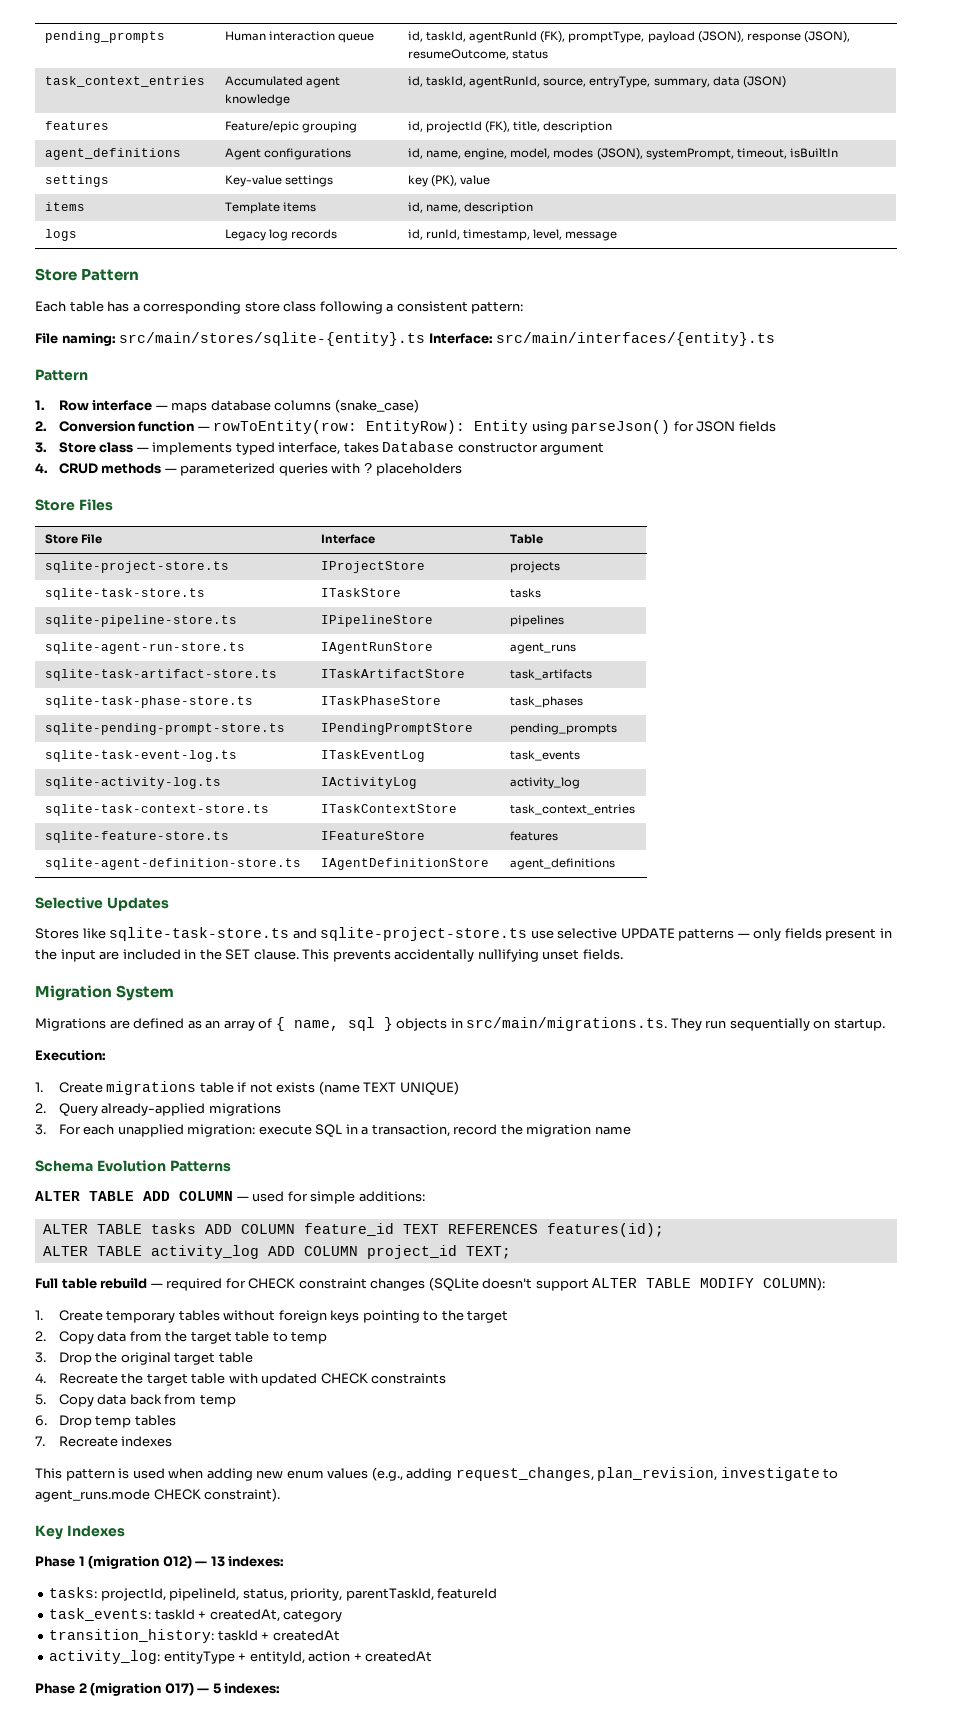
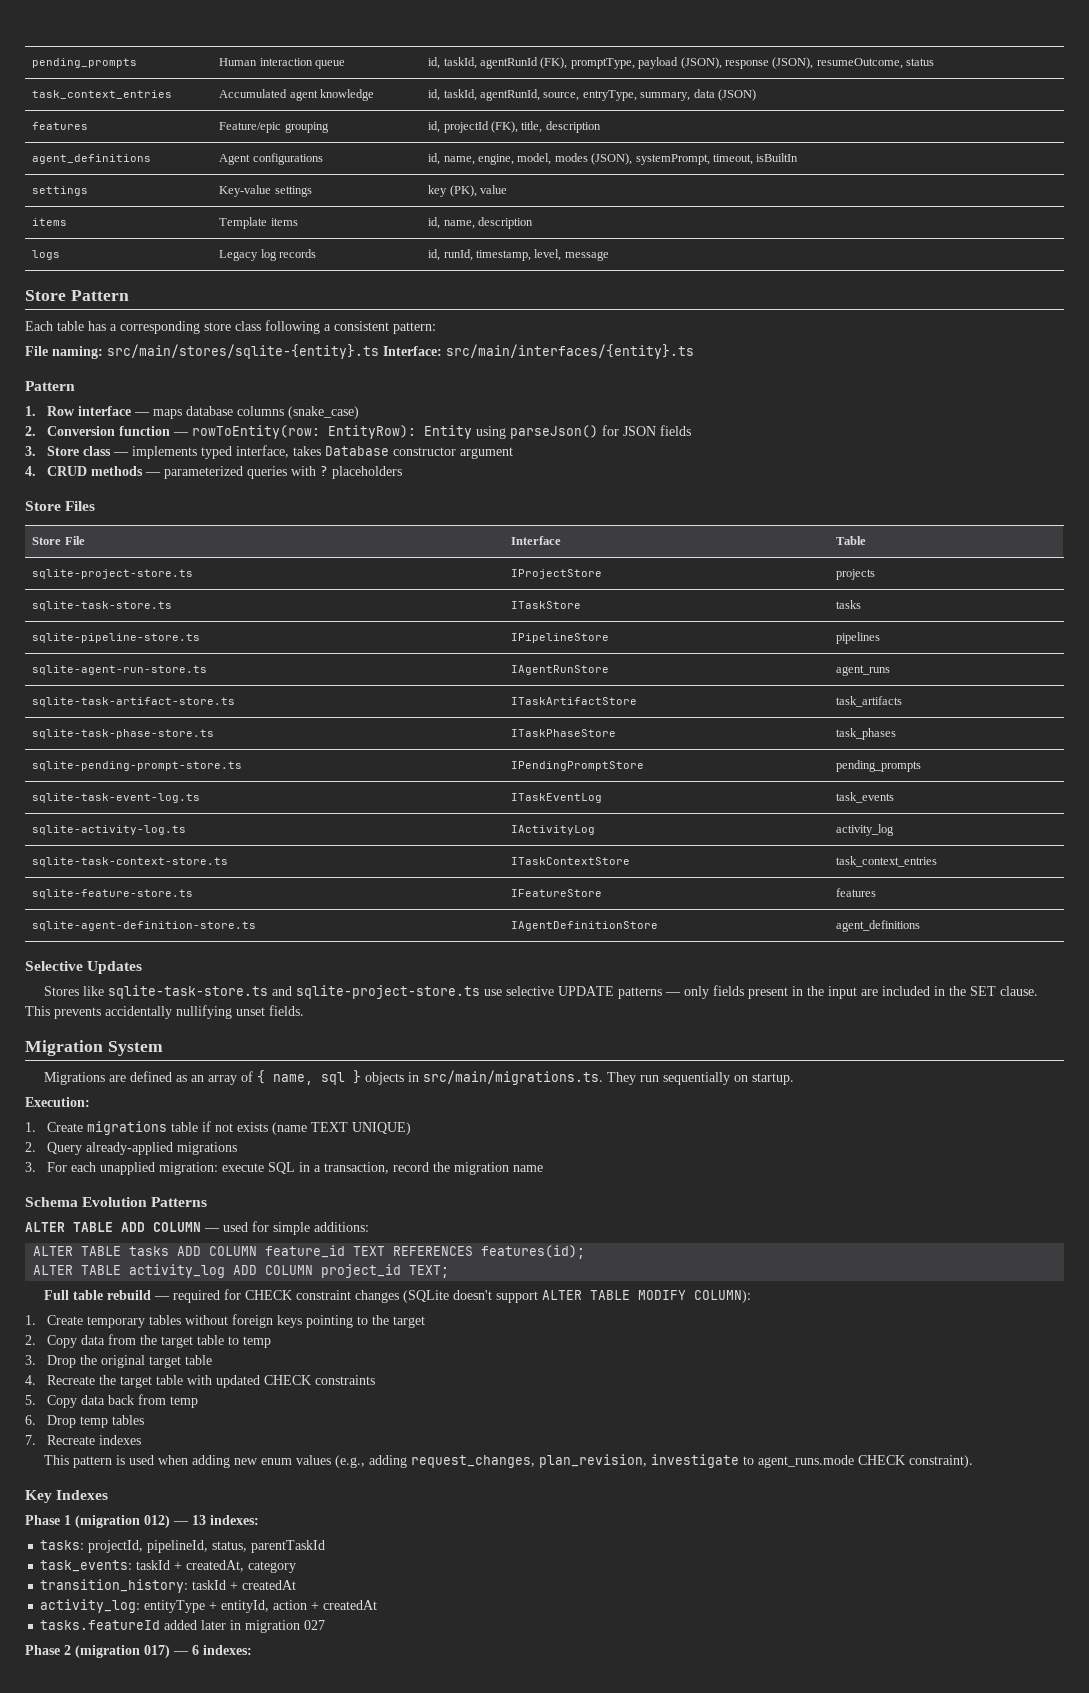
- tasks: projectId, pipelineId, status, priority, parentTaskId, featureId
+ tasks: projectId, pipelineId, status, parentTaskId
+ tasks.featureId added later in migration 027
- Phase 2 (migration 017) — 5 indexes:
+ Phase 2 (migration 017) — 6 indexes:

